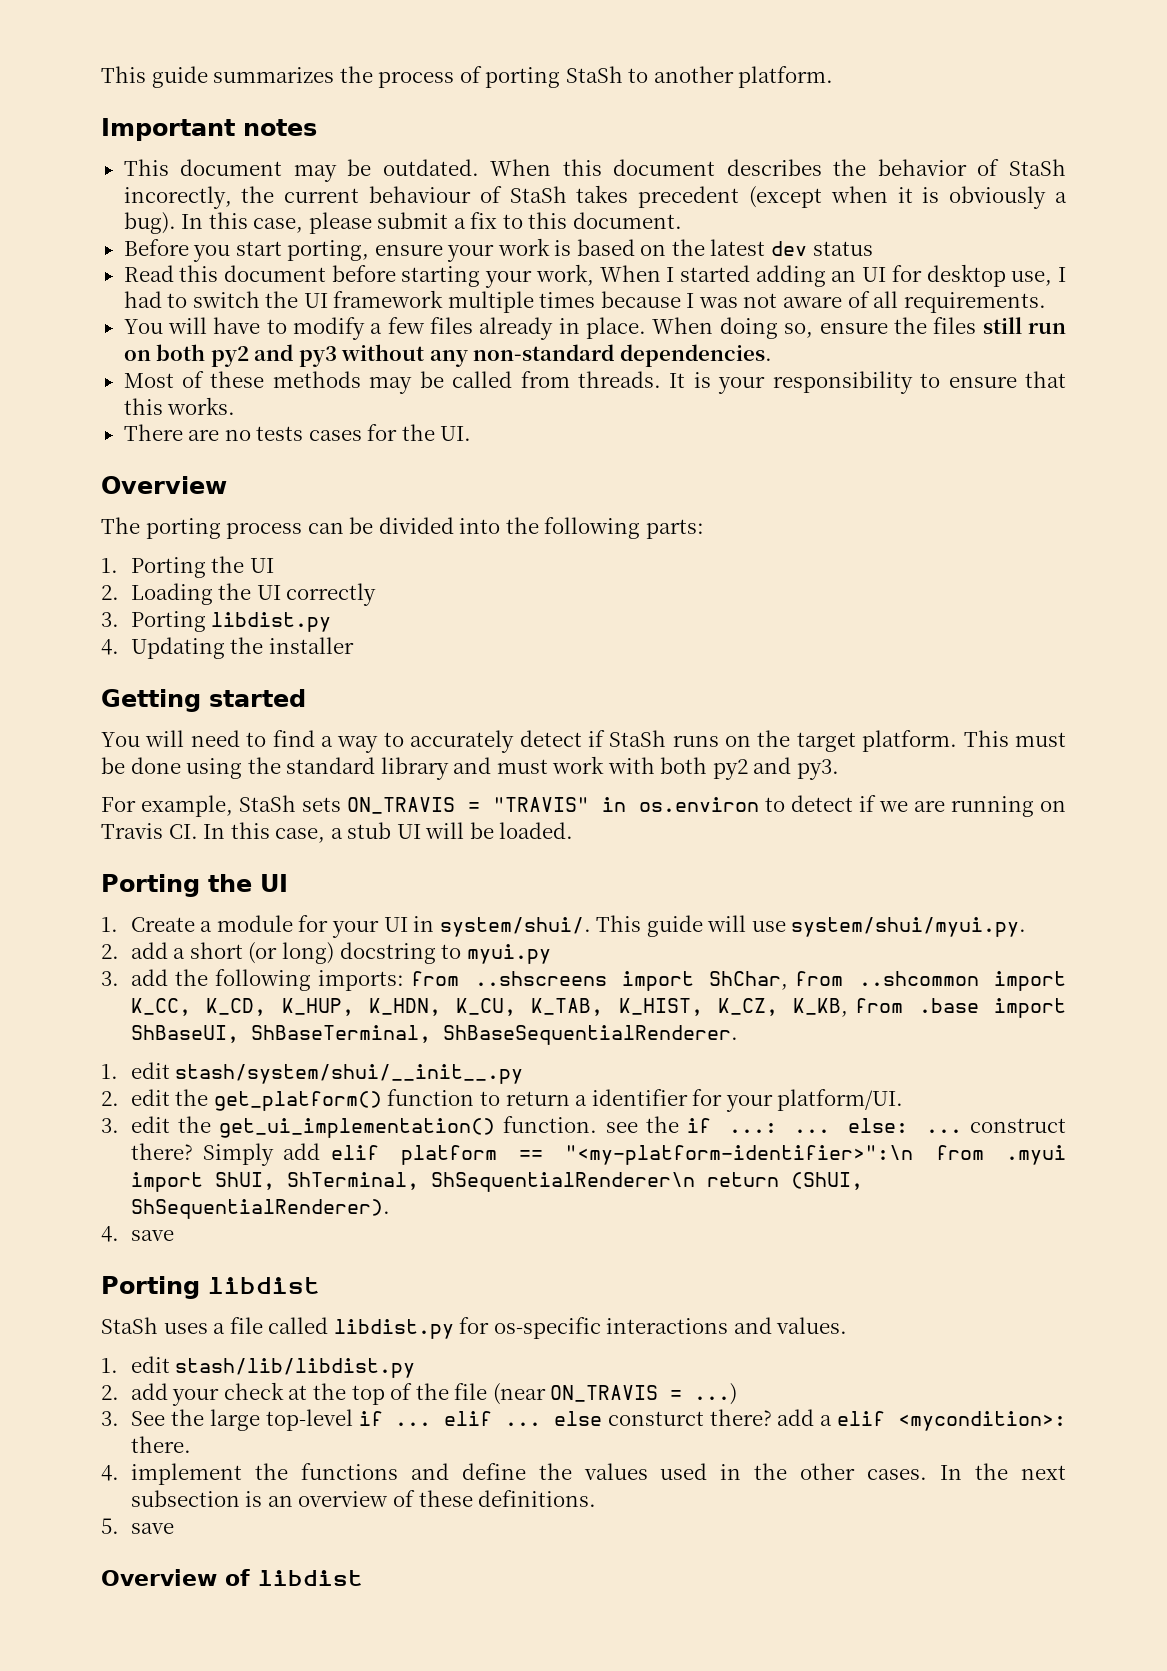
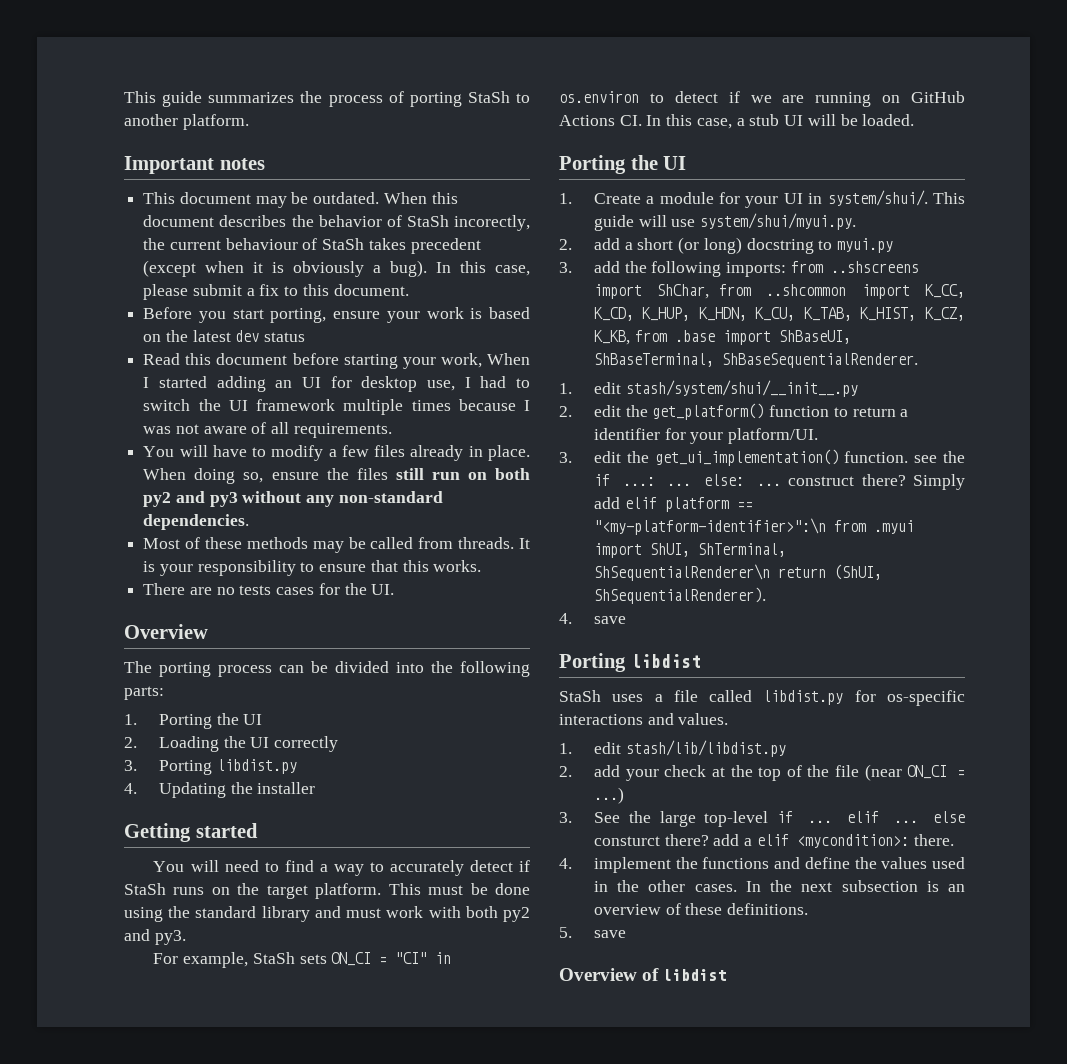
- For example, StaSh sets ON_TRAVIS = "TRAVIS" in os.environ to detect if we are running on Travis CI. In this case, a stub UI will be loaded.
+ For example, StaSh sets ON_CI = "CI" in os.environ to detect if we are running on GitHub Actions CI. In this case, a stub UI will be loaded.
- 2. add your check at the top of the file (near ON_TRAVIS = ...)
+ 2. add your check at the top of the file (near ON_CI = ...)

